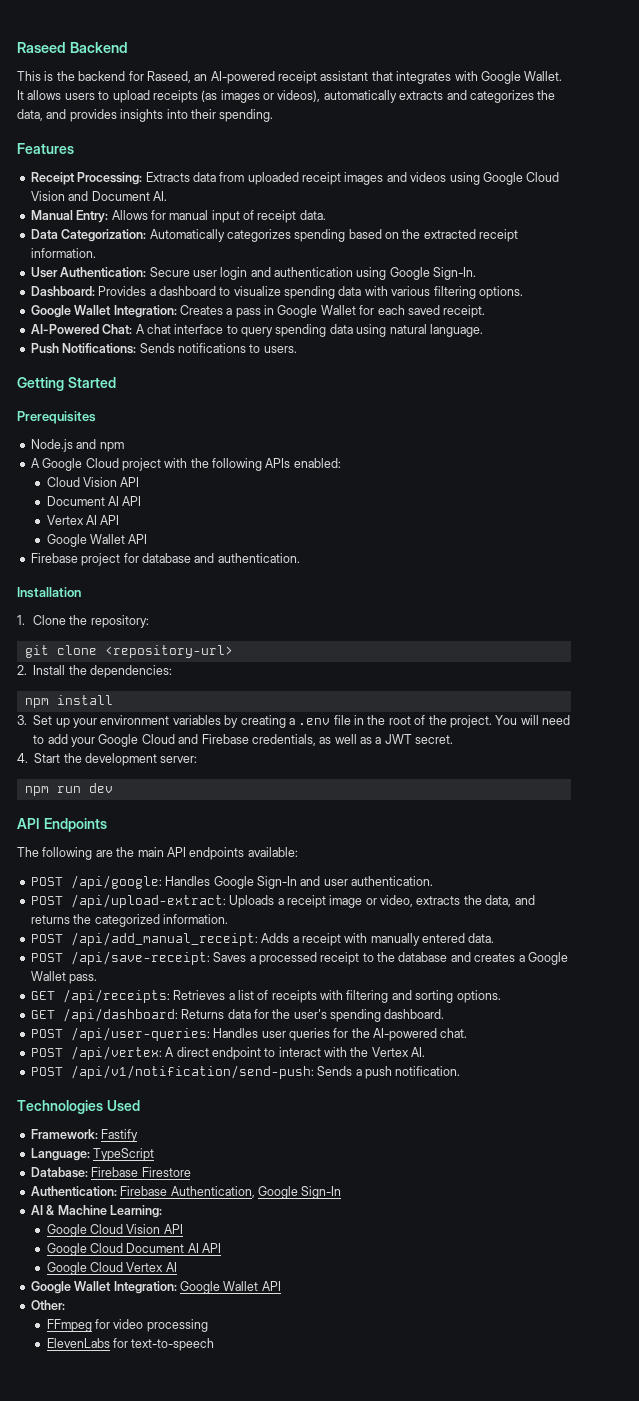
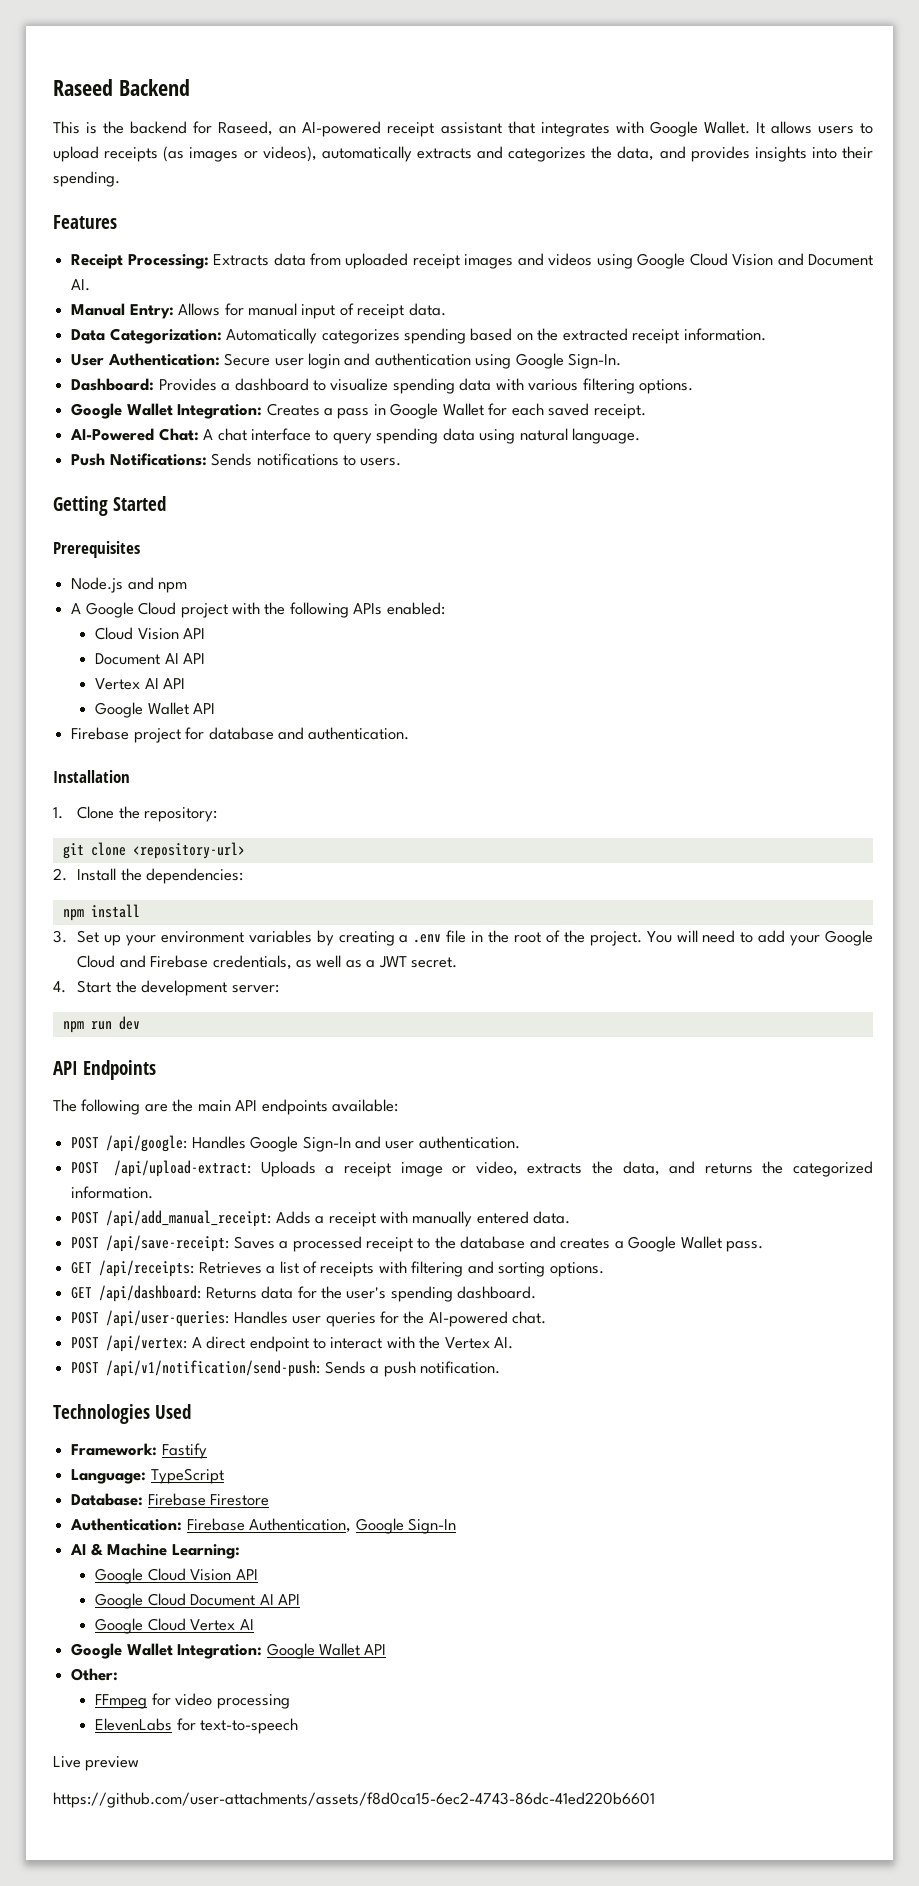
+ Live preview
+ https://github.com/user-attachments/assets/f8d0ca15-6ec2-4743-86dc-41ed220b6601

